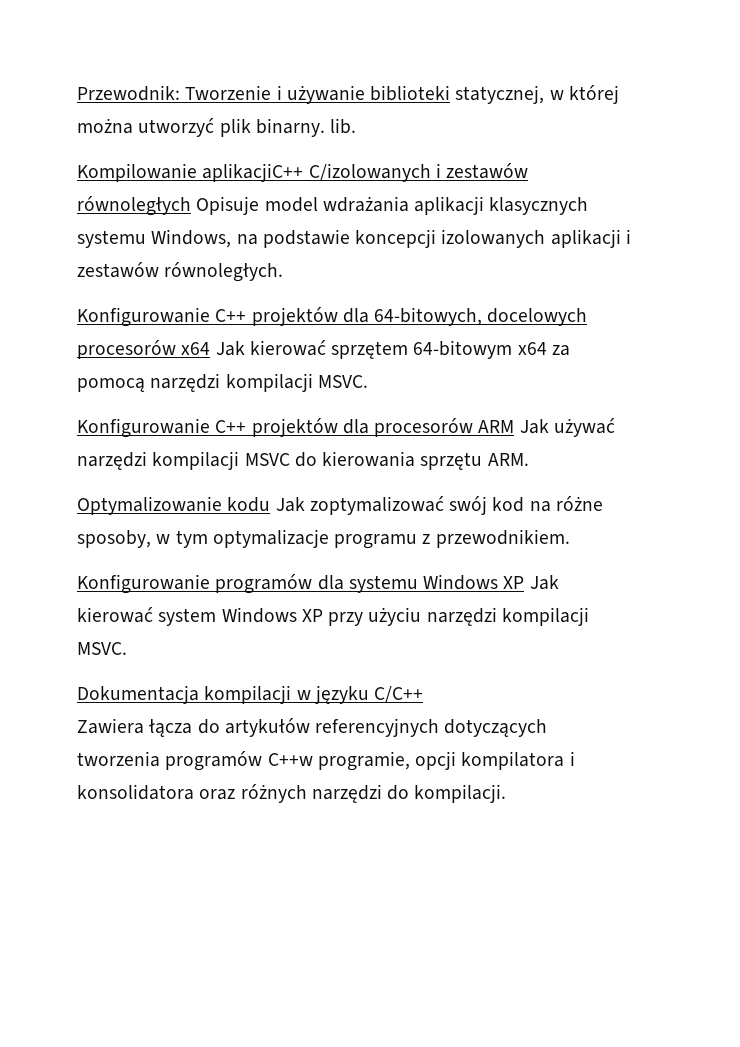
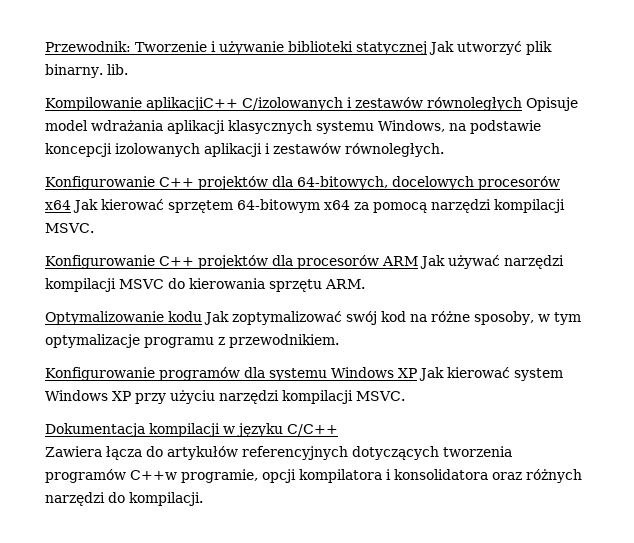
- Przewodnik: Tworzenie i używanie biblioteki statycznej, w której można utworzyć plik binarny. lib.
+ Przewodnik: Tworzenie i używanie biblioteki statycznej Jak utworzyć plik binarny. lib.

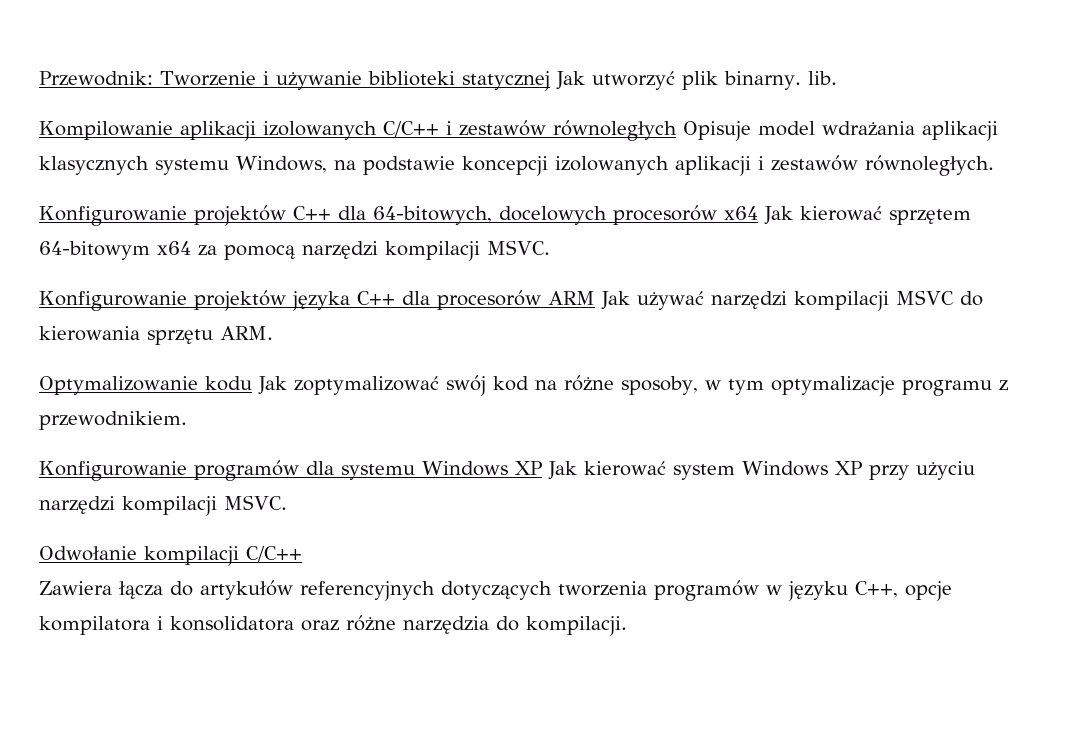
- Kompilowanie aplikacjiC++ C/izolowanych i zestawów równoległych Opisuje model wdrażania aplikacji klasycznych systemu Windows, na podstawie koncepcji izolowanych aplikacji i zestawów równoległych.
+ Kompilowanie aplikacji izolowanych C/C++ i zestawów równoległych Opisuje model wdrażania aplikacji klasycznych systemu Windows, na podstawie koncepcji izolowanych aplikacji i zestawów równoległych.
- Konfigurowanie C++ projektów dla 64-bitowych, docelowych procesorów x64 Jak kierować sprzętem 64-bitowym x64 za pomocą narzędzi kompilacji MSVC.
+ Konfigurowanie projektów C++ dla 64-bitowych, docelowych procesorów x64 Jak kierować sprzętem 64-bitowym x64 za pomocą narzędzi kompilacji MSVC.
- Konfigurowanie C++ projektów dla procesorów ARM Jak używać narzędzi kompilacji MSVC do kierowania sprzętu ARM.
+ Konfigurowanie projektów języka C++ dla procesorów ARM Jak używać narzędzi kompilacji MSVC do kierowania sprzętu ARM.
- Dokumentacja kompilacji w języku C/C++
+ Odwołanie kompilacji C/C++
- Zawiera łącza do artykułów referencyjnych dotyczących tworzenia programów C++w programie, opcji kompilatora i konsolidatora oraz różnych narzędzi do kompilacji.
+ Zawiera łącza do artykułów referencyjnych dotyczących tworzenia programów w języku C++, opcje kompilatora i konsolidatora oraz różne narzędzia do kompilacji.

